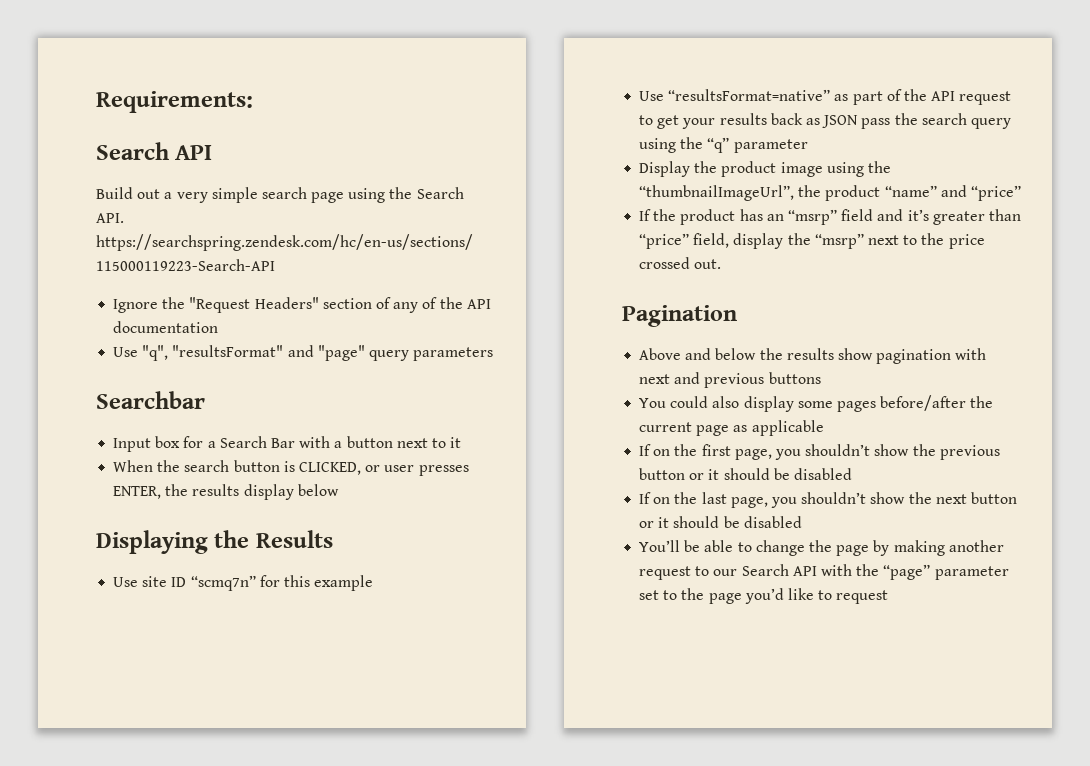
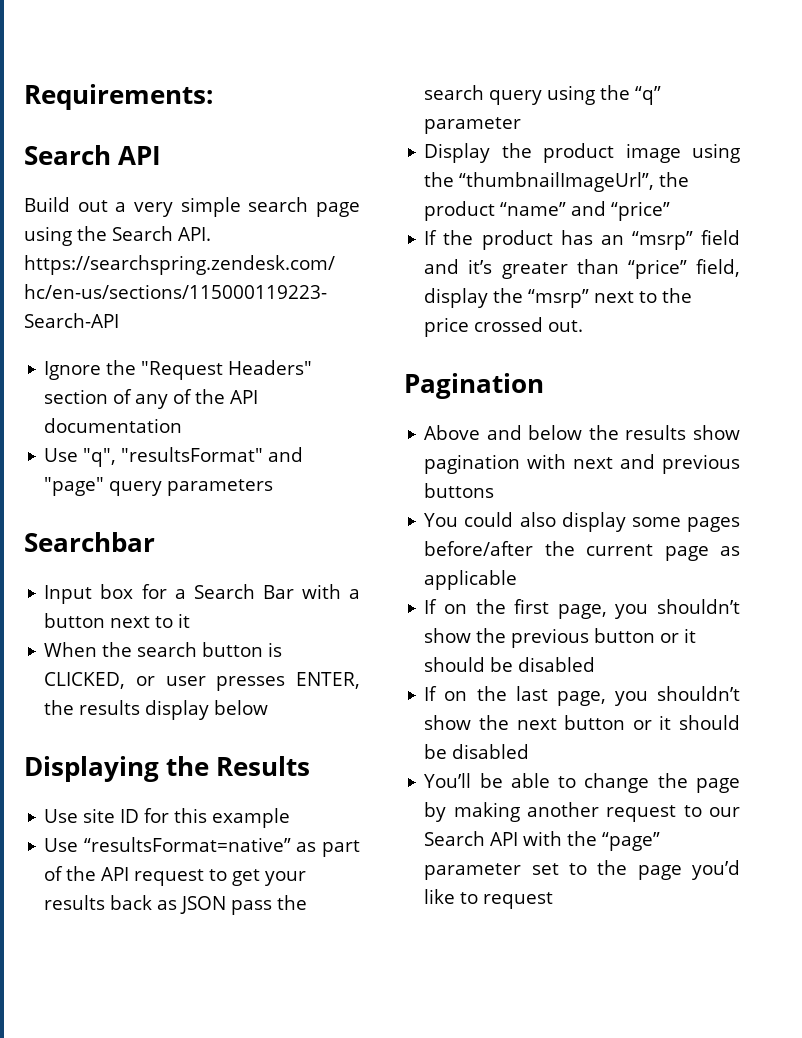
- Use site ID “scmq7n” for this example
+ Use site ID for this example

